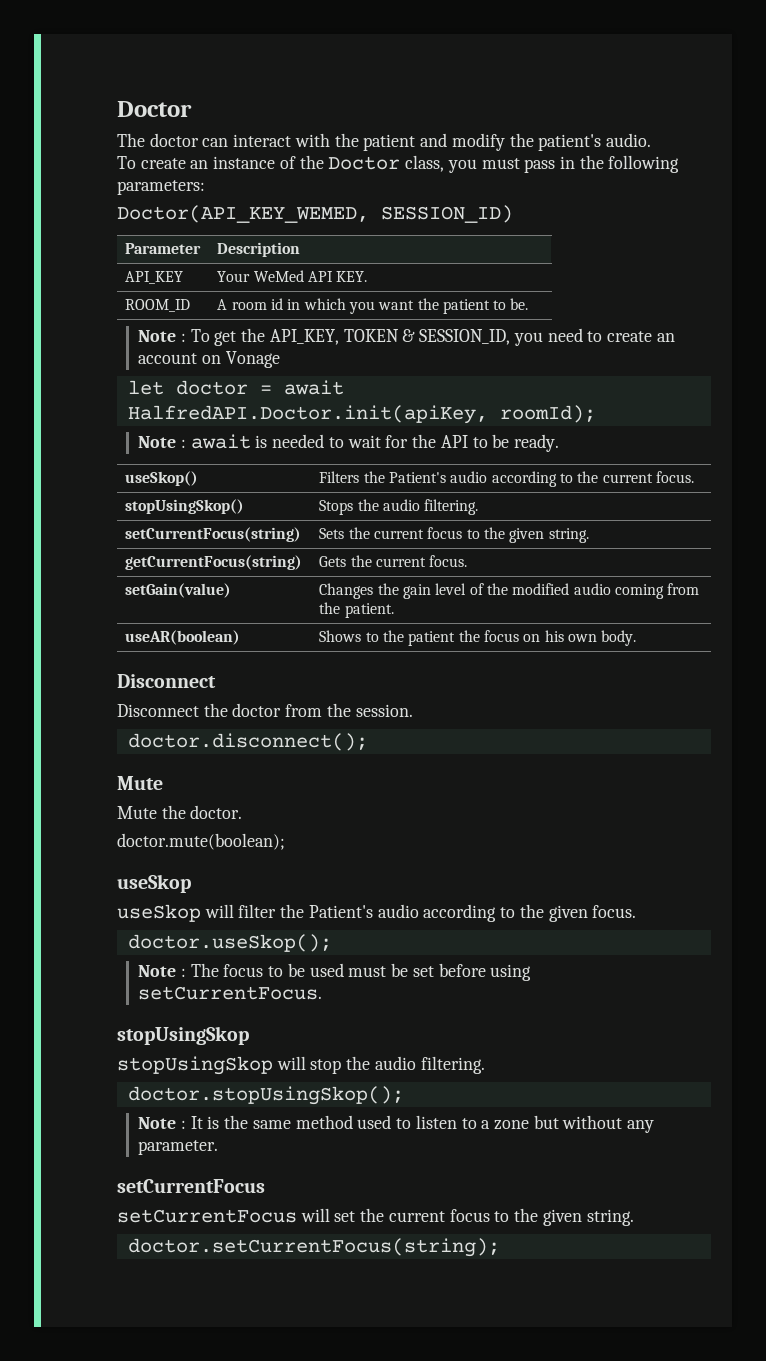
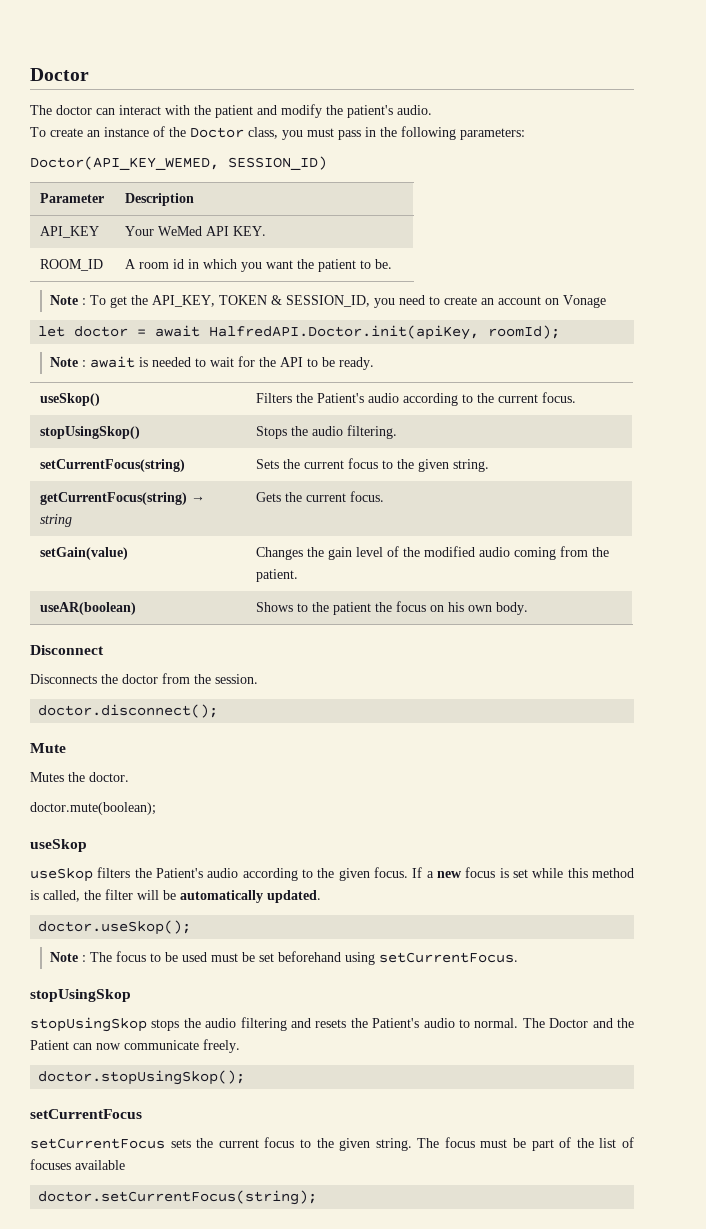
- getCurrentFocus(string) | Gets the current focus.
+ getCurrentFocus(string) → string | Gets the current focus.
- Disconnect the doctor from the session.
+ Disconnects the doctor from the session.
- Mute the doctor.
+ Mutes the doctor.
- useSkop will filter the Patient's audio according to the given focus.
+ useSkop filters the Patient's audio according to the given focus. If a new focus is set while this method is called, the filter will be automatically updated.
- Note : The focus to be used must be set before using setCurrentFocus.
+ Note : The focus to be used must be set beforehand using setCurrentFocus.
- stopUsingSkop will stop the audio filtering.
+ stopUsingSkop stops the audio filtering and resets the Patient's audio to normal. The Doctor and the Patient can now communicate freely.
  doctor.stopUsingSkop();
- Note : It is the same method used to listen to a zone but without any parameter.
- setCurrentFocus will set the current focus to the given string.
+ setCurrentFocus sets the current focus to the given string. The focus must be part of the list of focuses available

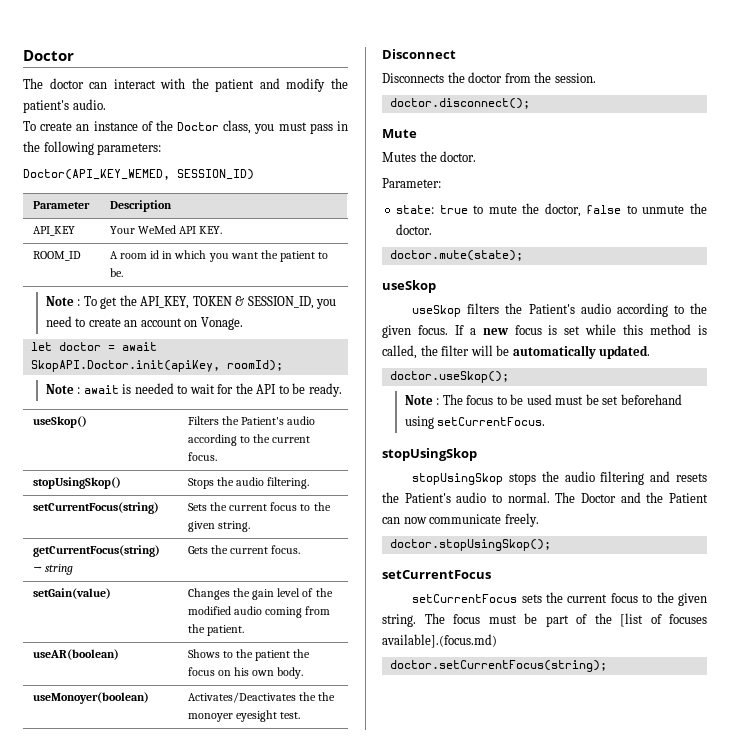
- Note : To get the API_KEY, TOKEN & SESSION_ID, you need to create an account on Vonage
+ Note : To get the API_KEY, TOKEN & SESSION_ID, you need to create an account on Vonage.
- let doctor = await HalfredAPI.Doctor.init(apiKey, roomId);
+ let doctor = await SkopAPI.Doctor.init(apiKey, roomId);
+ useMonoyer(boolean) | Activates/Deactivates the the monoyer eyesight test.
- doctor.mute(boolean);
+ Parameter:
+ state: true to mute the doctor, false to unmute the doctor.
+ doctor.mute(state);
- The focus must be part of the list of focuses available
+ The focus must be part of the [list of focuses available].(focus.md)

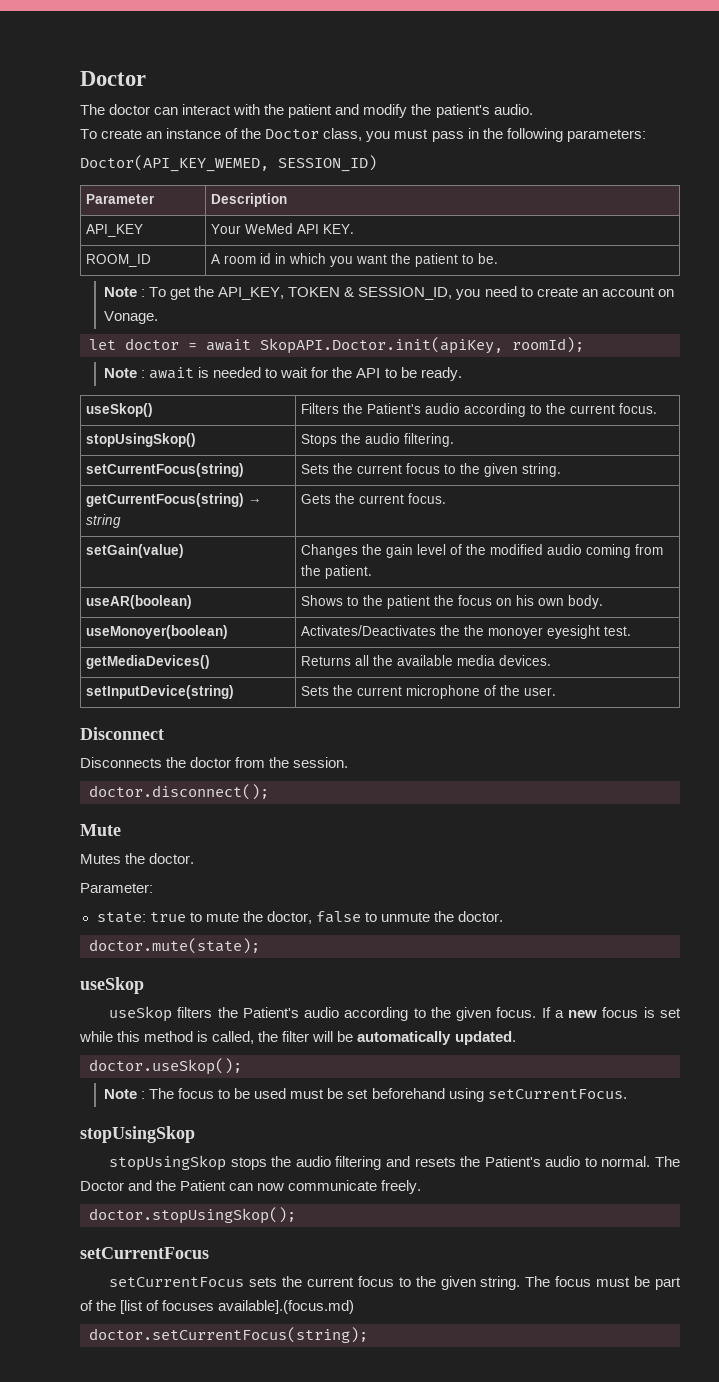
+ getMediaDevices() | Returns all the available media devices.
+ setInputDevice(string) | Sets the current microphone of the user.

